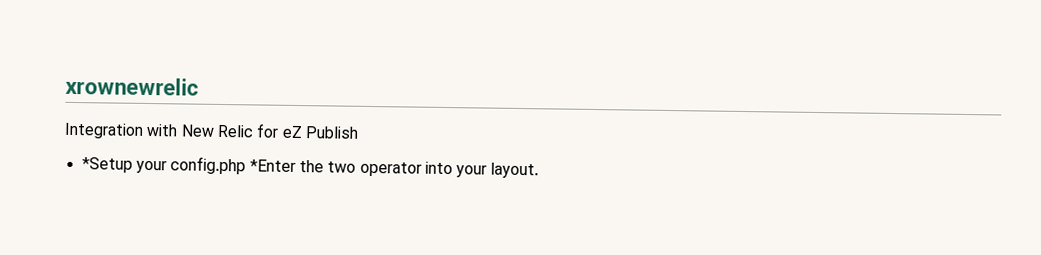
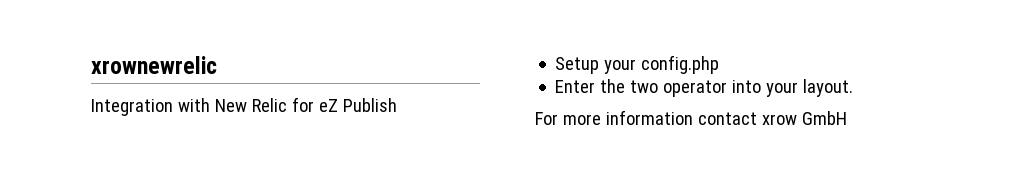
- *Setup your config.php *Enter the two operator into your layout.
+ Setup your config.php
+ Enter the two operator into your layout.
+ For more information contact xrow GmbH

